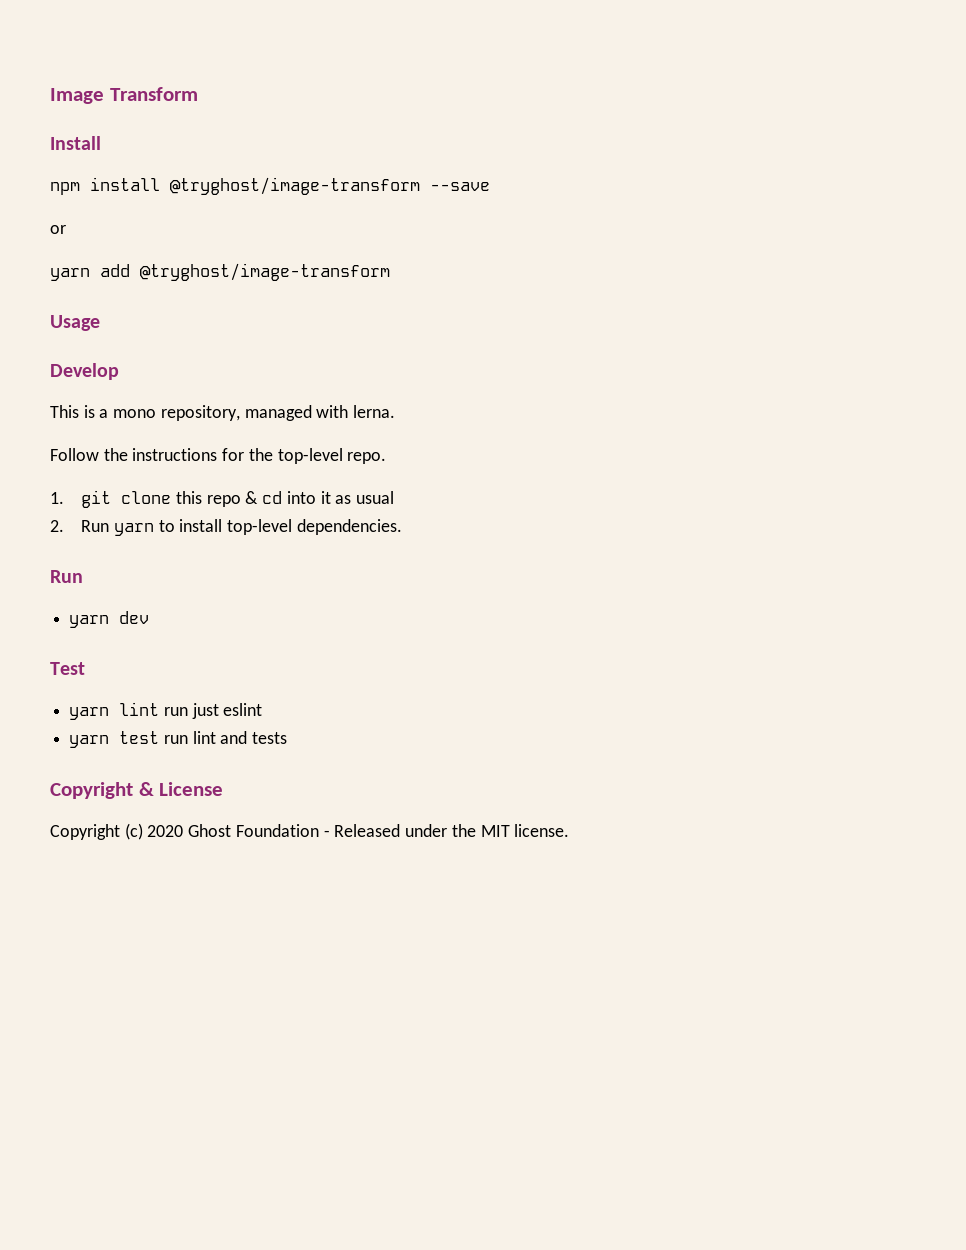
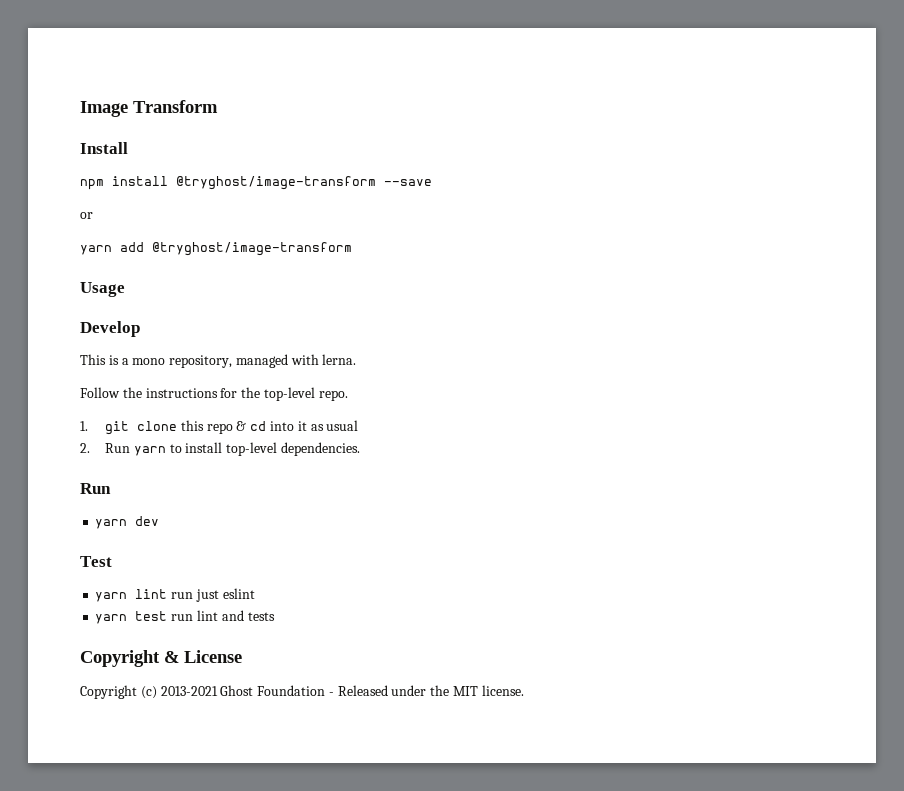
- Copyright (c) 2020 Ghost Foundation - Released under the MIT license.
+ Copyright (c) 2013-2021 Ghost Foundation - Released under the MIT license.

